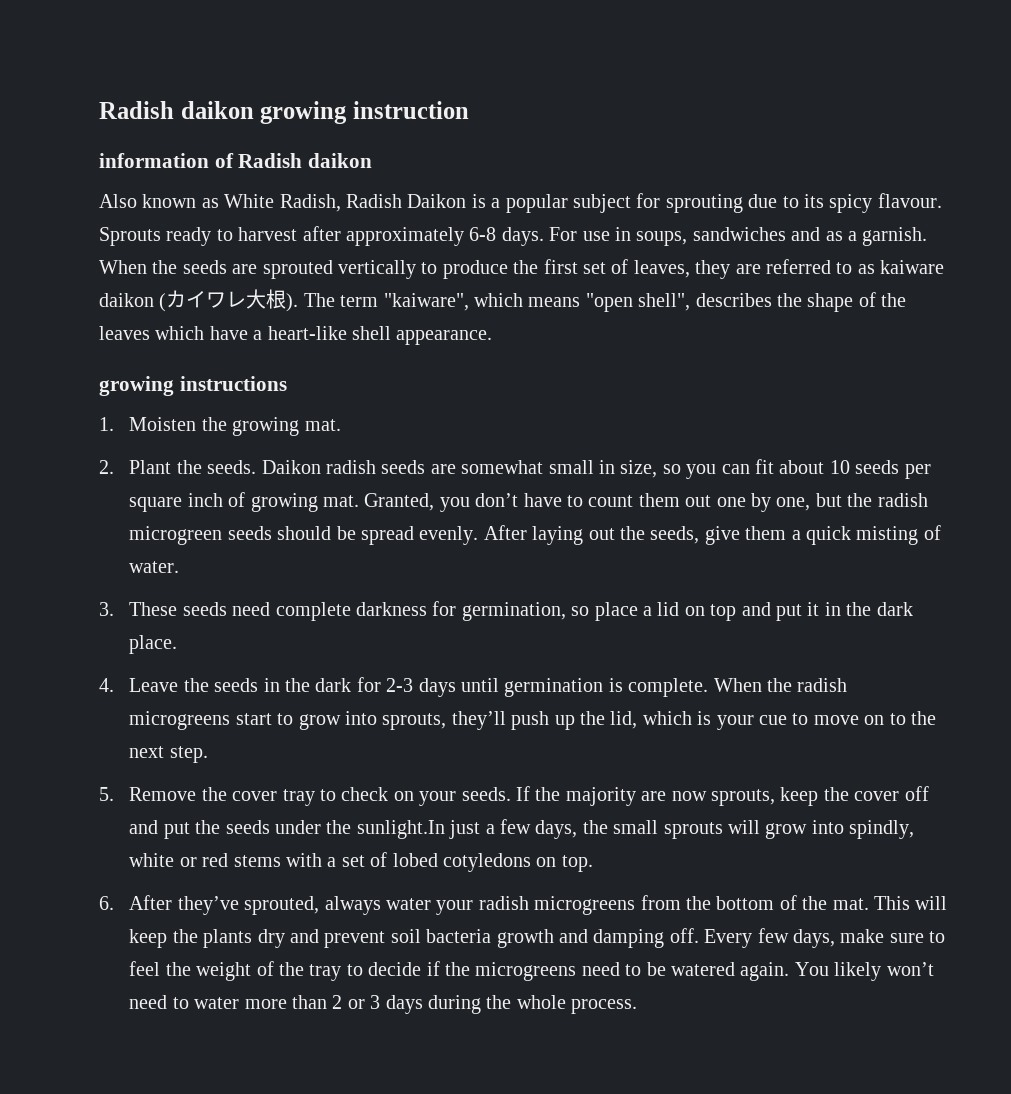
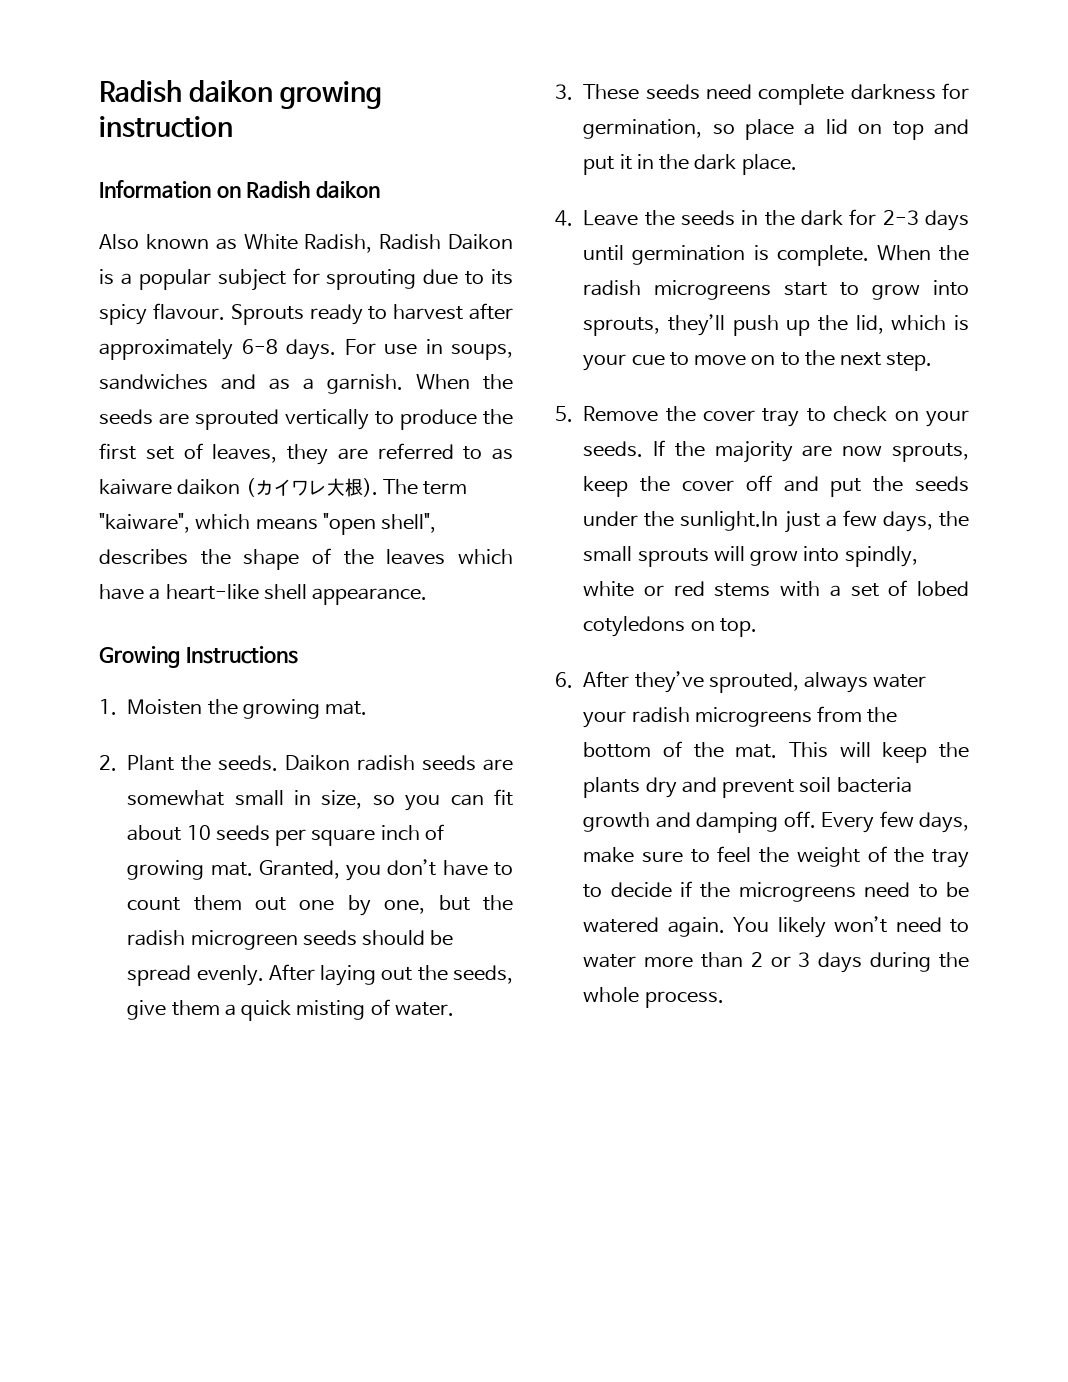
- information of Radish daikon
+ Information on Radish daikon
- growing instructions
+ Growing Instructions

